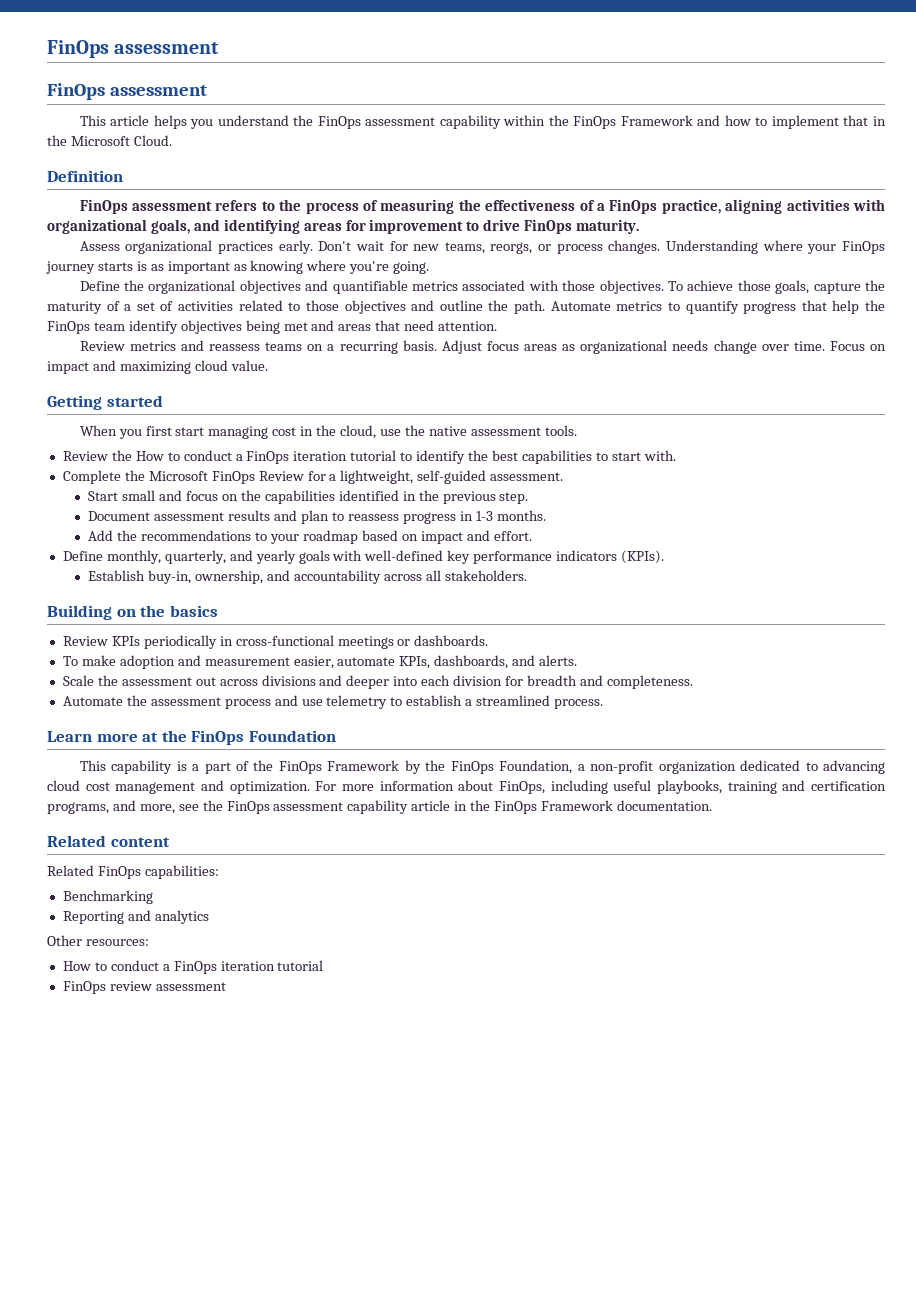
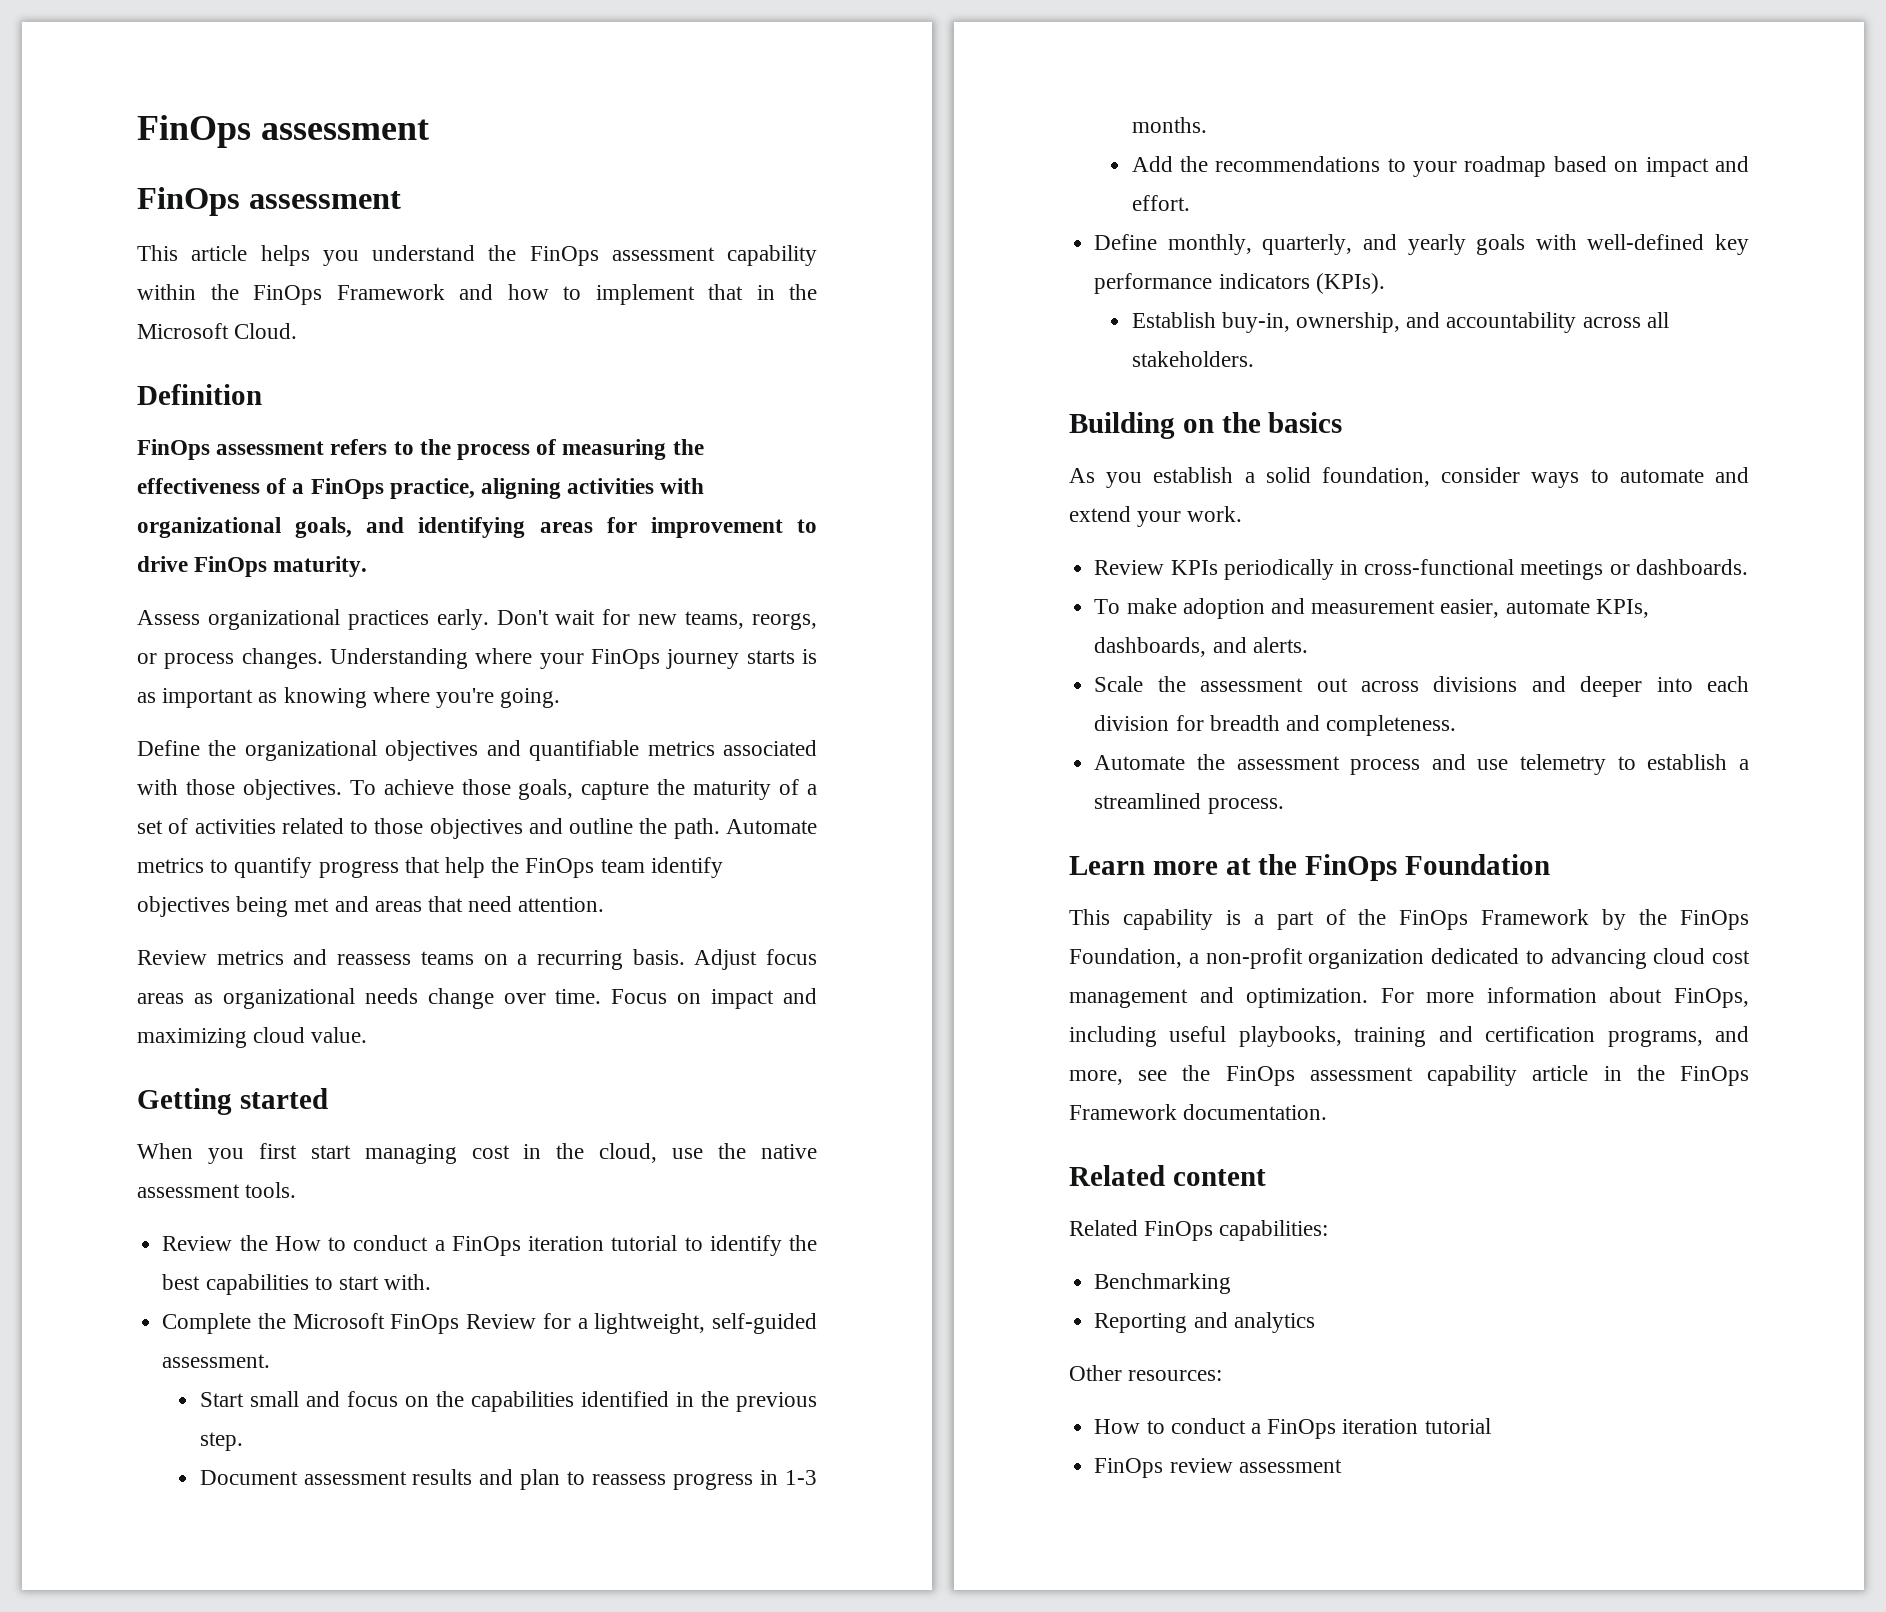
+ As you establish a solid foundation, consider ways to automate and extend your work.

